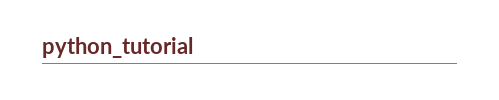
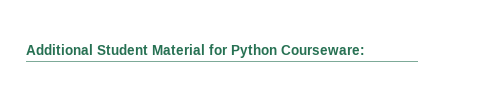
- python_tutorial
+ Additional Student Material for Python Courseware:

